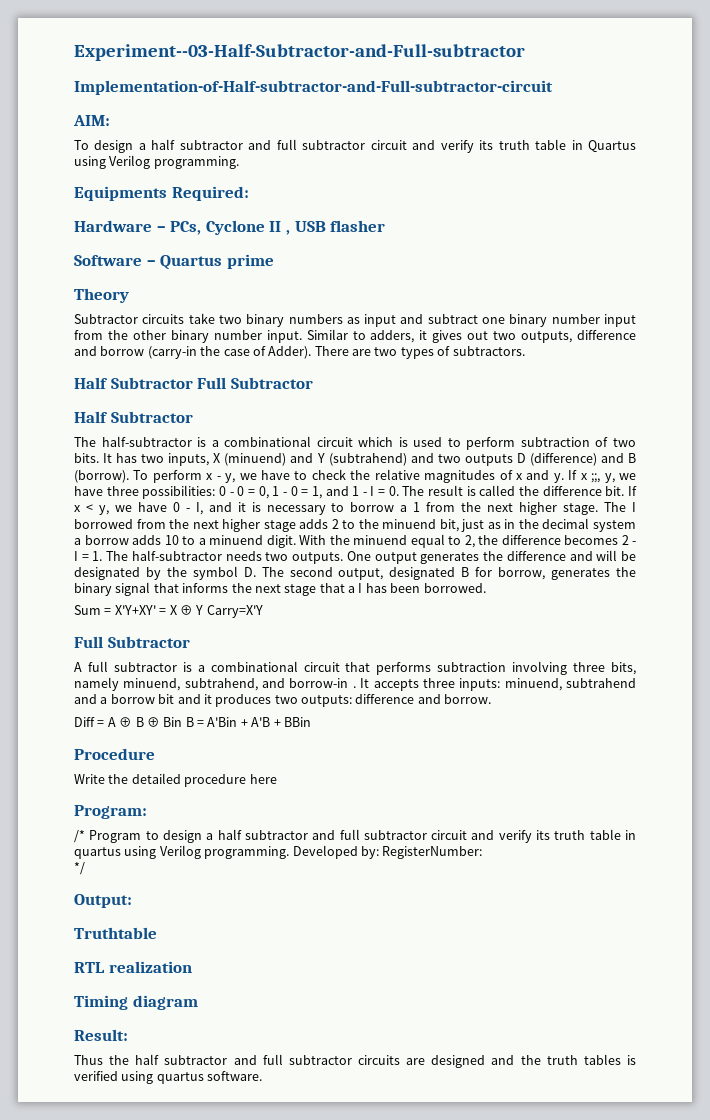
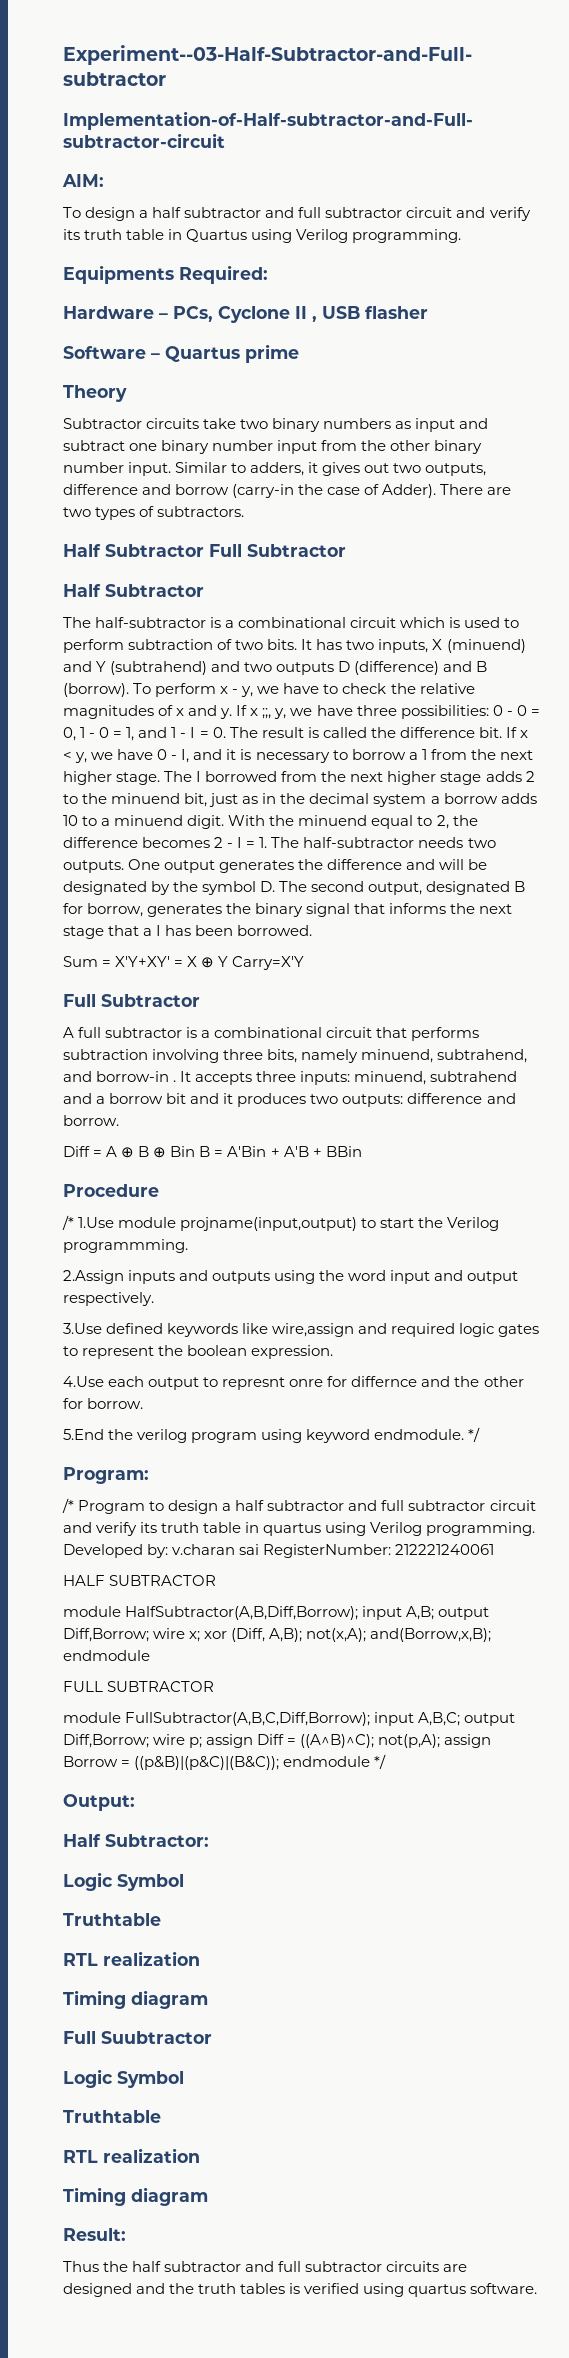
- Write the detailed procedure here
+ /* 1.Use module projname(input,output) to start the Verilog programmming.
+ 2.Assign inputs and outputs using the word input and output respectively.
+ 3.Use defined keywords like wire,assign and required logic gates to represent the boolean expression.
+ 4.Use each output to represnt onre for differnce and the other for borrow.
+ 5.End the verilog program using keyword endmodule. */
- Developed by: RegisterNumber:
- */
+ Developed by: v.charan sai RegisterNumber: 212221240061
+ HALF SUBTRACTOR
+ module HalfSubtractor(A,B,Diff,Borrow); input A,B; output Diff,Borrow; wire x; xor (Diff, A,B); not(x,A); and(Borrow,x,B); endmodule
+ FULL SUBTRACTOR
+ module FullSubtractor(A,B,C,Diff,Borrow); input A,B,C; output Diff,Borrow; wire p; assign Diff = ((A^B)^C); not(p,A); assign Borrow = ((p&B)|(p&C)|(B&C)); endmodule */
  Output:
+ Half Subtractor:
+ Logic Symbol
+ Truthtable
+ RTL realization
+ Timing diagram
+ Full Suubtractor
+ Logic Symbol

